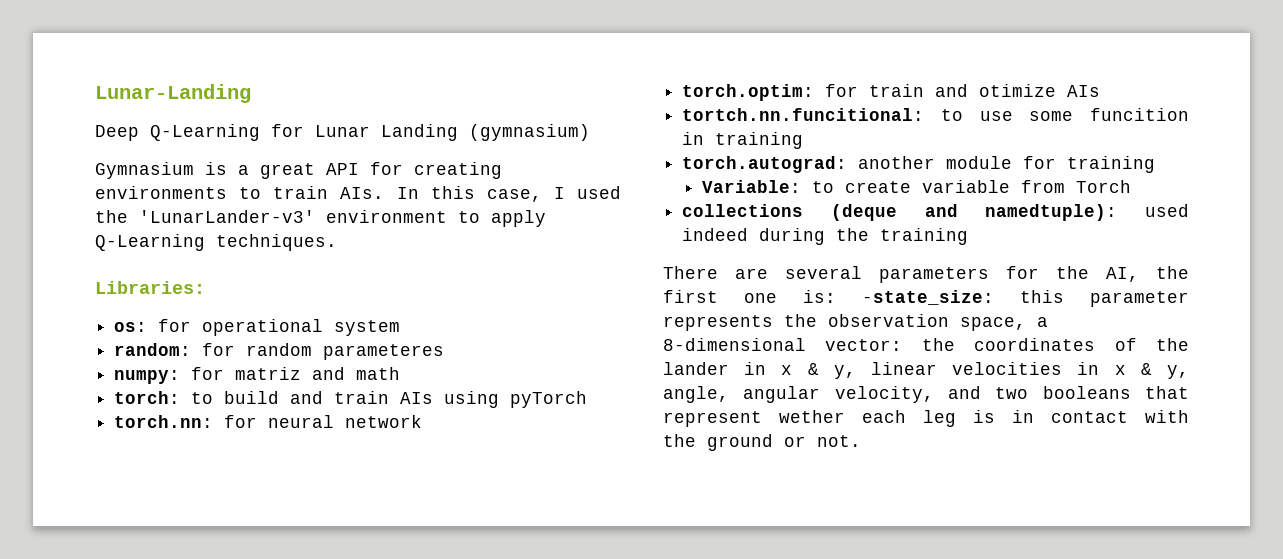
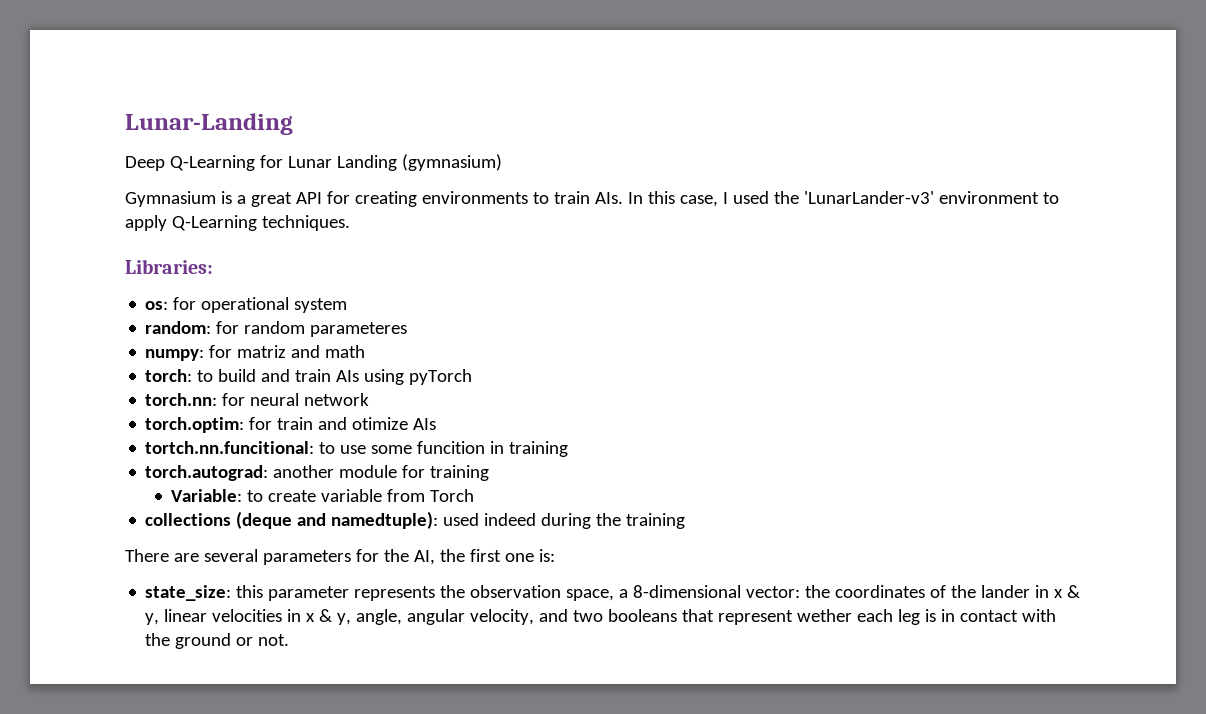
- There are several parameters for the AI, the first one is: -state_size: this parameter represents the observation space, a 8-dimensional vector: the coordinates of the lander in x & y, linear velocities in x & y, angle, angular velocity, and two booleans that represent wether each leg is in contact with the ground or not.
+ There are several parameters for the AI, the first one is:
+ state_size: this parameter represents the observation space, a 8-dimensional vector: the coordinates of the lander in x & y, linear velocities in x & y, angle, angular velocity, and two booleans that represent wether each leg is in contact with the ground or not.

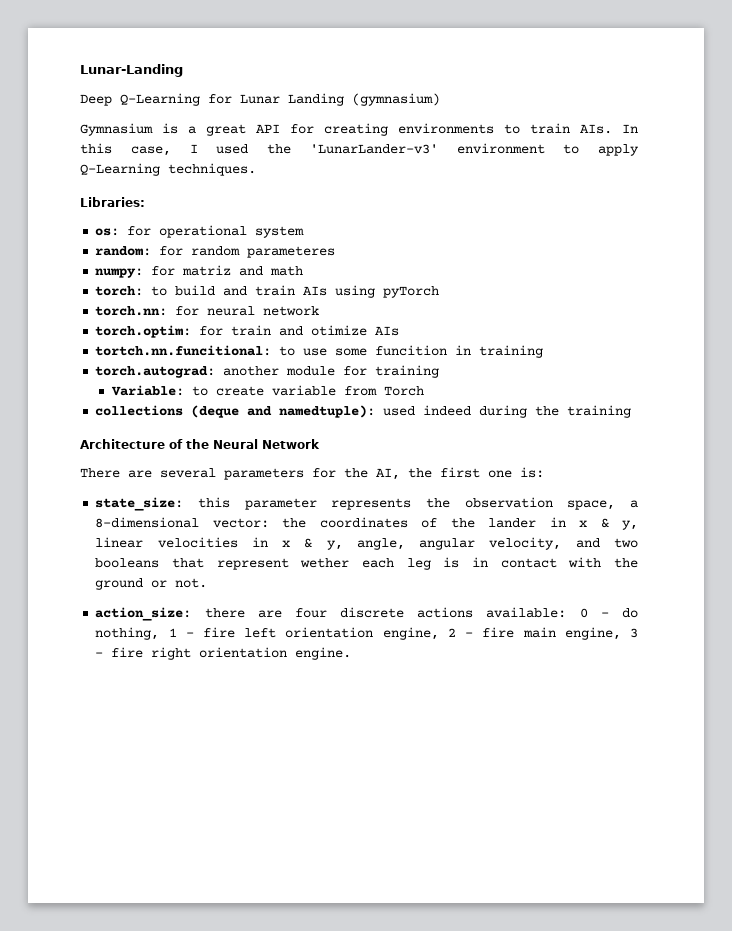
+ Architecture of the Neural Network
+ action_size: there are four discrete actions available: 0 - do nothing, 1 - fire left orientation engine, 2 - fire main engine, 3 - fire right orientation engine.

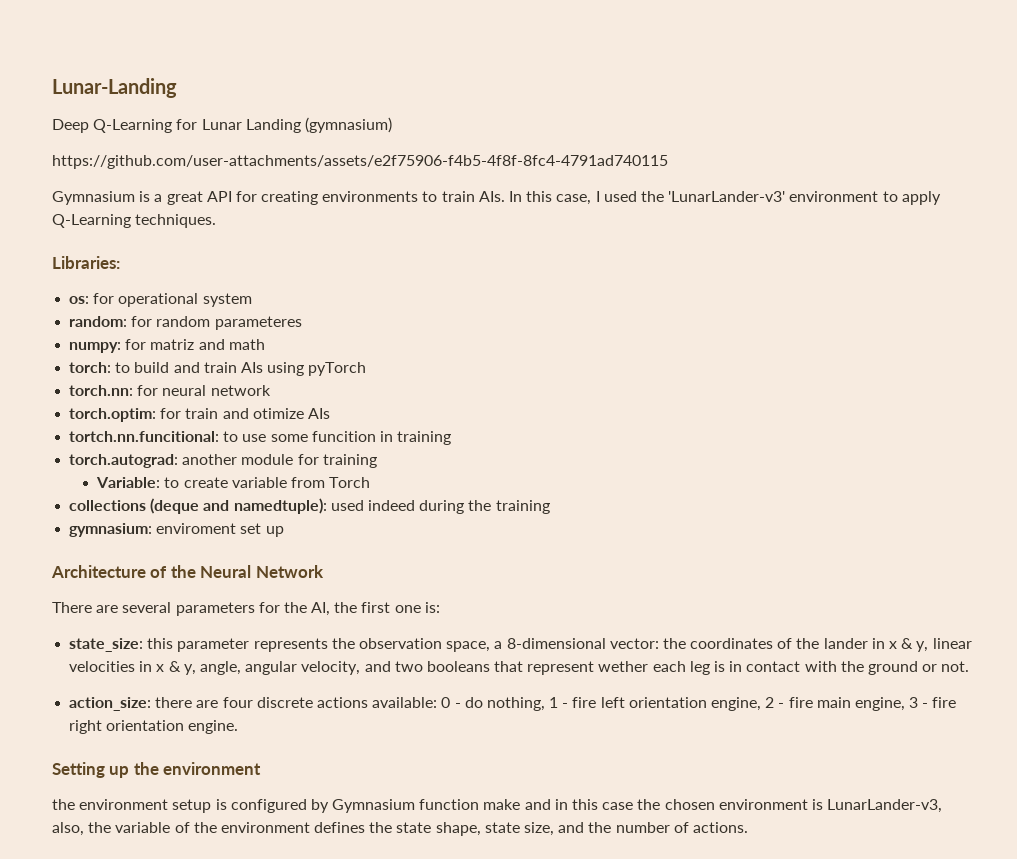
+ https://github.com/user-attachments/assets/e2f75906-f4b5-4f8f-8fc4-4791ad740115
+ gymnasium: enviroment set up
+ Setting up the environment
+ the environment setup is configured by Gymnasium function make and in this case the chosen environment is LunarLander-v3, also, the variable of the environment defines the state shape, state size, and the number of actions.

